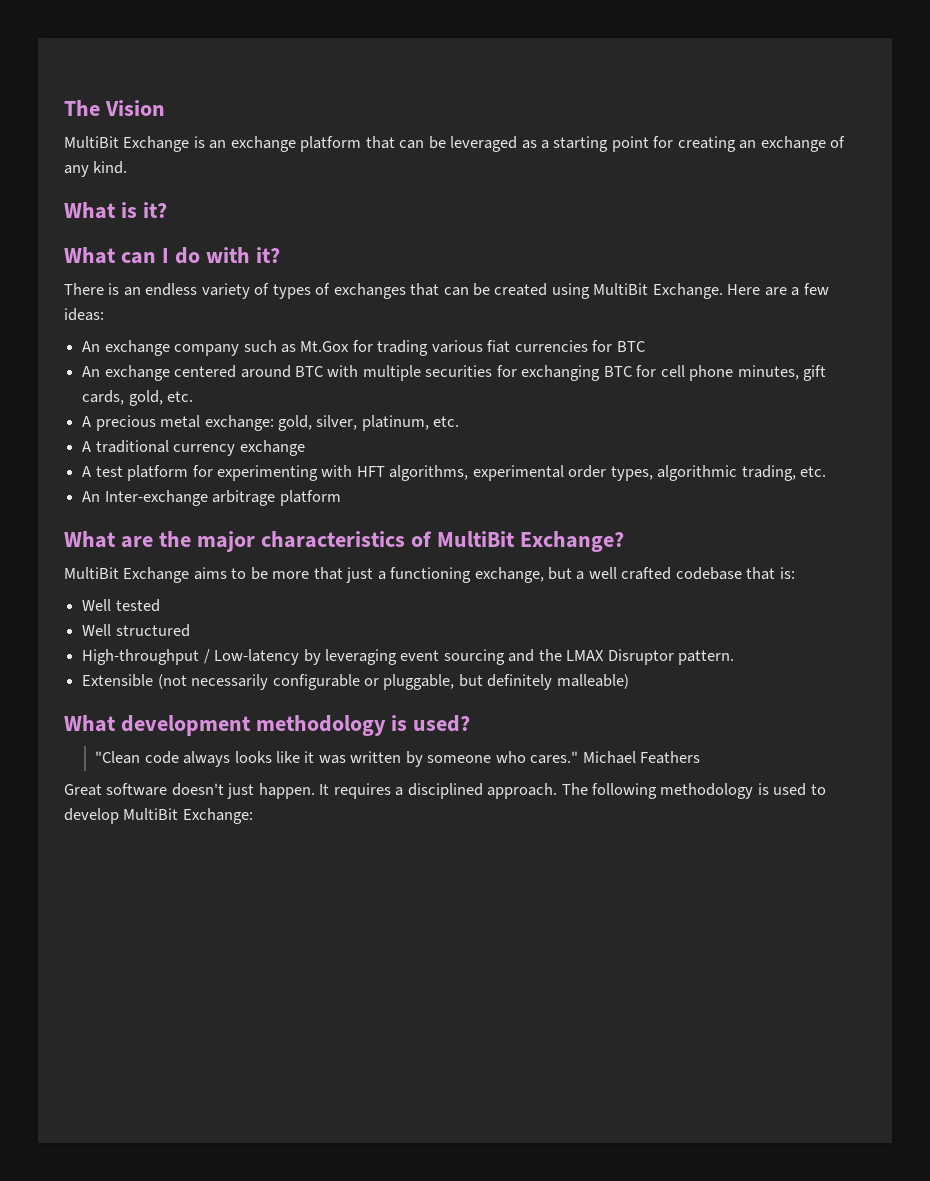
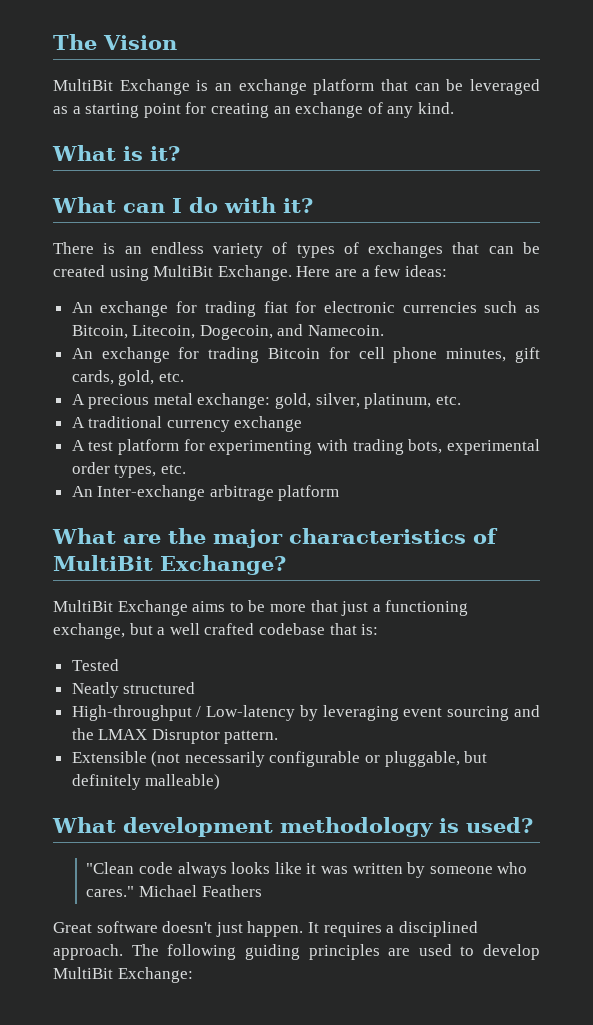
- An exchange company such as Mt.Gox for trading various fiat currencies for BTC
- An exchange centered around BTC with multiple securities for exchanging BTC for cell phone minutes, gift cards, gold, etc.
+ An exchange for trading fiat for electronic currencies such as Bitcoin, Litecoin, Dogecoin, and Namecoin.
+ An exchange for trading Bitcoin for cell phone minutes, gift cards, gold, etc.
- A test platform for experimenting with HFT algorithms, experimental order types, algorithmic trading, etc.
+ A test platform for experimenting with trading bots, experimental order types, etc.
- Well tested
- Well structured
+ Tested
+ Neatly structured
- The following methodology is used to develop MultiBit Exchange:
+ The following guiding principles are used to develop MultiBit Exchange:

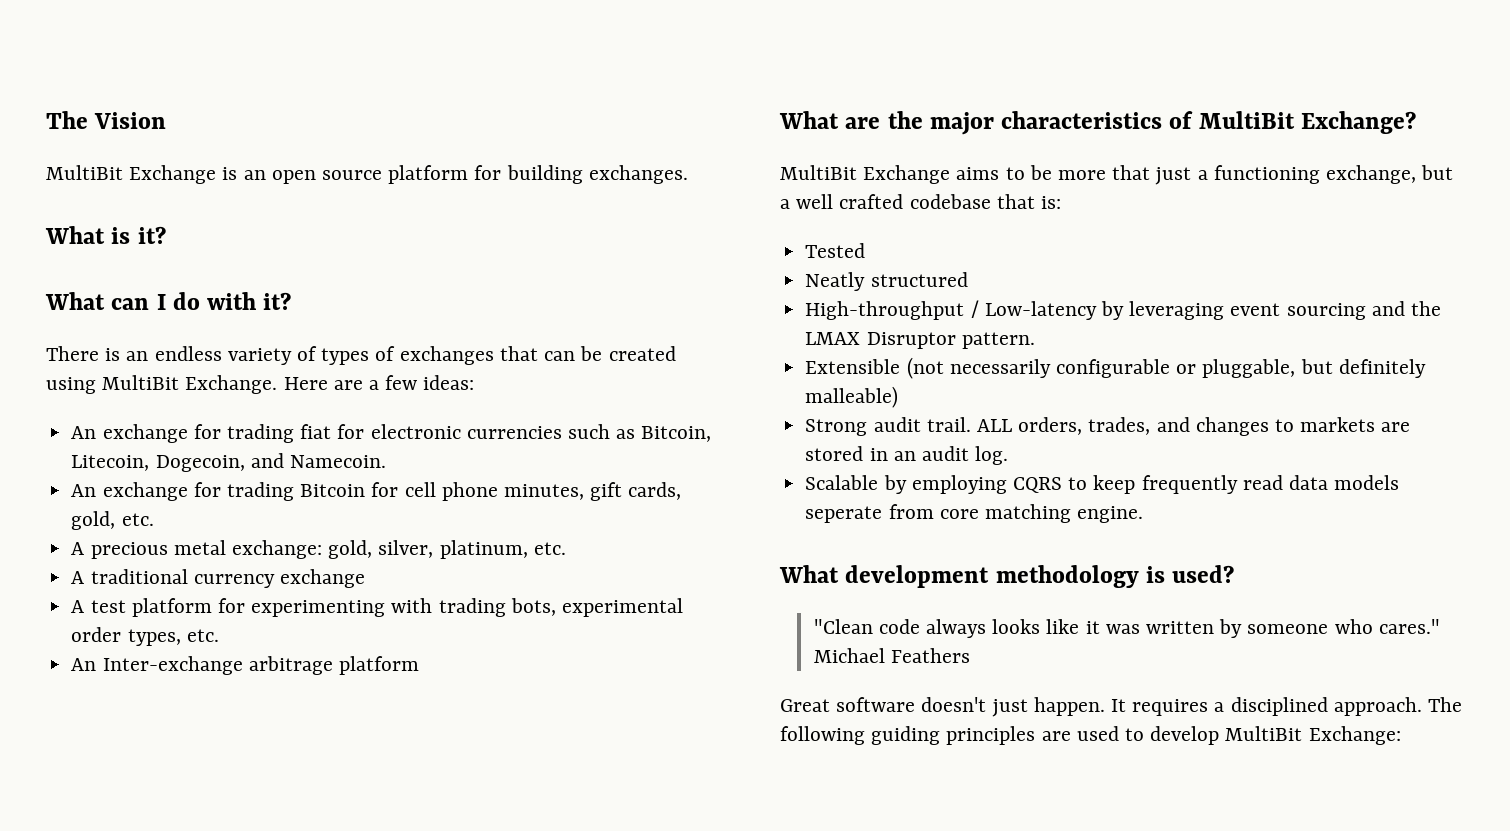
- MultiBit Exchange is an exchange platform that can be leveraged as a starting point for creating an exchange of any kind.
+ MultiBit Exchange is an open source platform for building exchanges.
+ Strong audit trail. ALL orders, trades, and changes to markets are stored in an audit log.
+ Scalable by employing CQRS to keep frequently read data models seperate from core matching engine.

